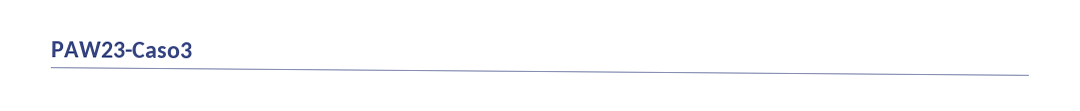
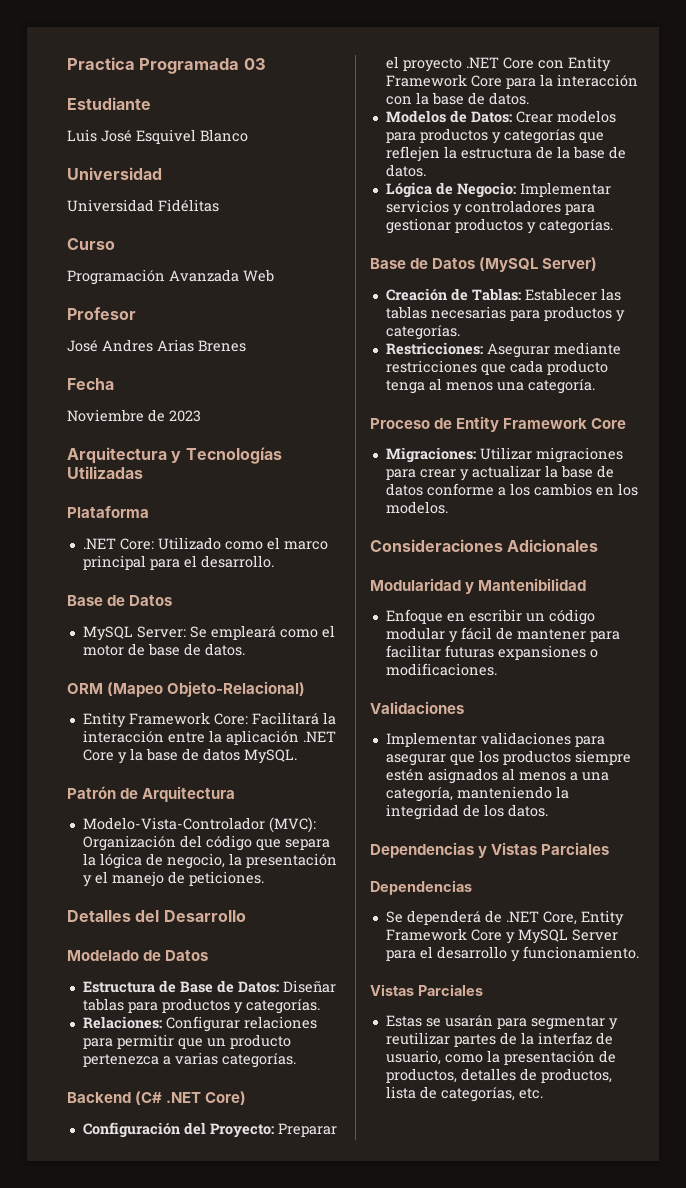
- PAW23-Caso3
+ Practica Programada 03
+ Estudiante
+ Luis José Esquivel Blanco
+ Universidad
+ Universidad Fidélitas
+ Curso
+ Programación Avanzada Web
+ Profesor
+ José Andres Arias Brenes
+ Fecha
+ Noviembre de 2023
+ Arquitectura y Tecnologías Utilizadas
+ Plataforma
+ .NET Core: Utilizado como el marco principal para el desarrollo.
+ Base de Datos
+ MySQL Server: Se empleará como el motor de base de datos.
+ ORM (Mapeo Objeto-Relacional)
+ Entity Framework Core: Facilitará la interacción entre la aplicación .NET Core y la base de datos MySQL.
+ Patrón de Arquitectura
+ Modelo-Vista-Controlador (MVC): Organización del código que separa la lógica de negocio, la presentación y el manejo de peticiones.
+ Detalles del Desarrollo
+ Modelado de Datos
+ Estructura de Base de Datos: Diseñar tablas para productos y categorías.
+ Relaciones: Configurar relaciones para permitir que un producto pertenezca a varias categorías.
+ Backend (C# .NET Core)
+ Configuración del Proyecto: Preparar el proyecto .NET Core con Entity Framework Core para la interacción con la base de datos.
+ Modelos de Datos: Crear modelos para productos y categorías que reflejen la estructura de la base de datos.
+ Lógica de Negocio: Implementar servicios y controladores para gestionar productos y categorías.
+ Base de Datos (MySQL Server)
+ Creación de Tablas: Establecer las tablas necesarias para productos y categorías.
+ Restricciones: Asegurar mediante restricciones que cada producto tenga al menos una categoría.
+ Proceso de Entity Framework Core
+ Migraciones: Utilizar migraciones para crear y actualizar la base de datos conforme a los cambios en los modelos.
+ Consideraciones Adicionales
+ Modularidad y Mantenibilidad
+ Enfoque en escribir un código modular y fácil de mantener para facilitar futuras expansiones o modificaciones.
+ Validaciones
+ Implementar validaciones para asegurar que los productos siempre estén asignados al menos a una categoría, manteniendo la integridad de los datos.
+ Dependencias y Vistas Parciales
+ Dependencias
+ Se dependerá de .NET Core, Entity Framework Core y MySQL Server para el desarrollo y funcionamiento.
+ Vistas Parciales
+ Estas se usarán para segmentar y reutilizar partes de la interfaz de usuario, como la presentación de productos, detalles de productos, lista de categorías, etc.

